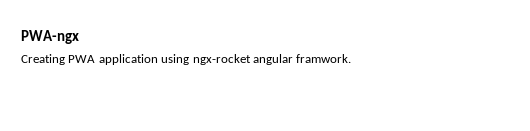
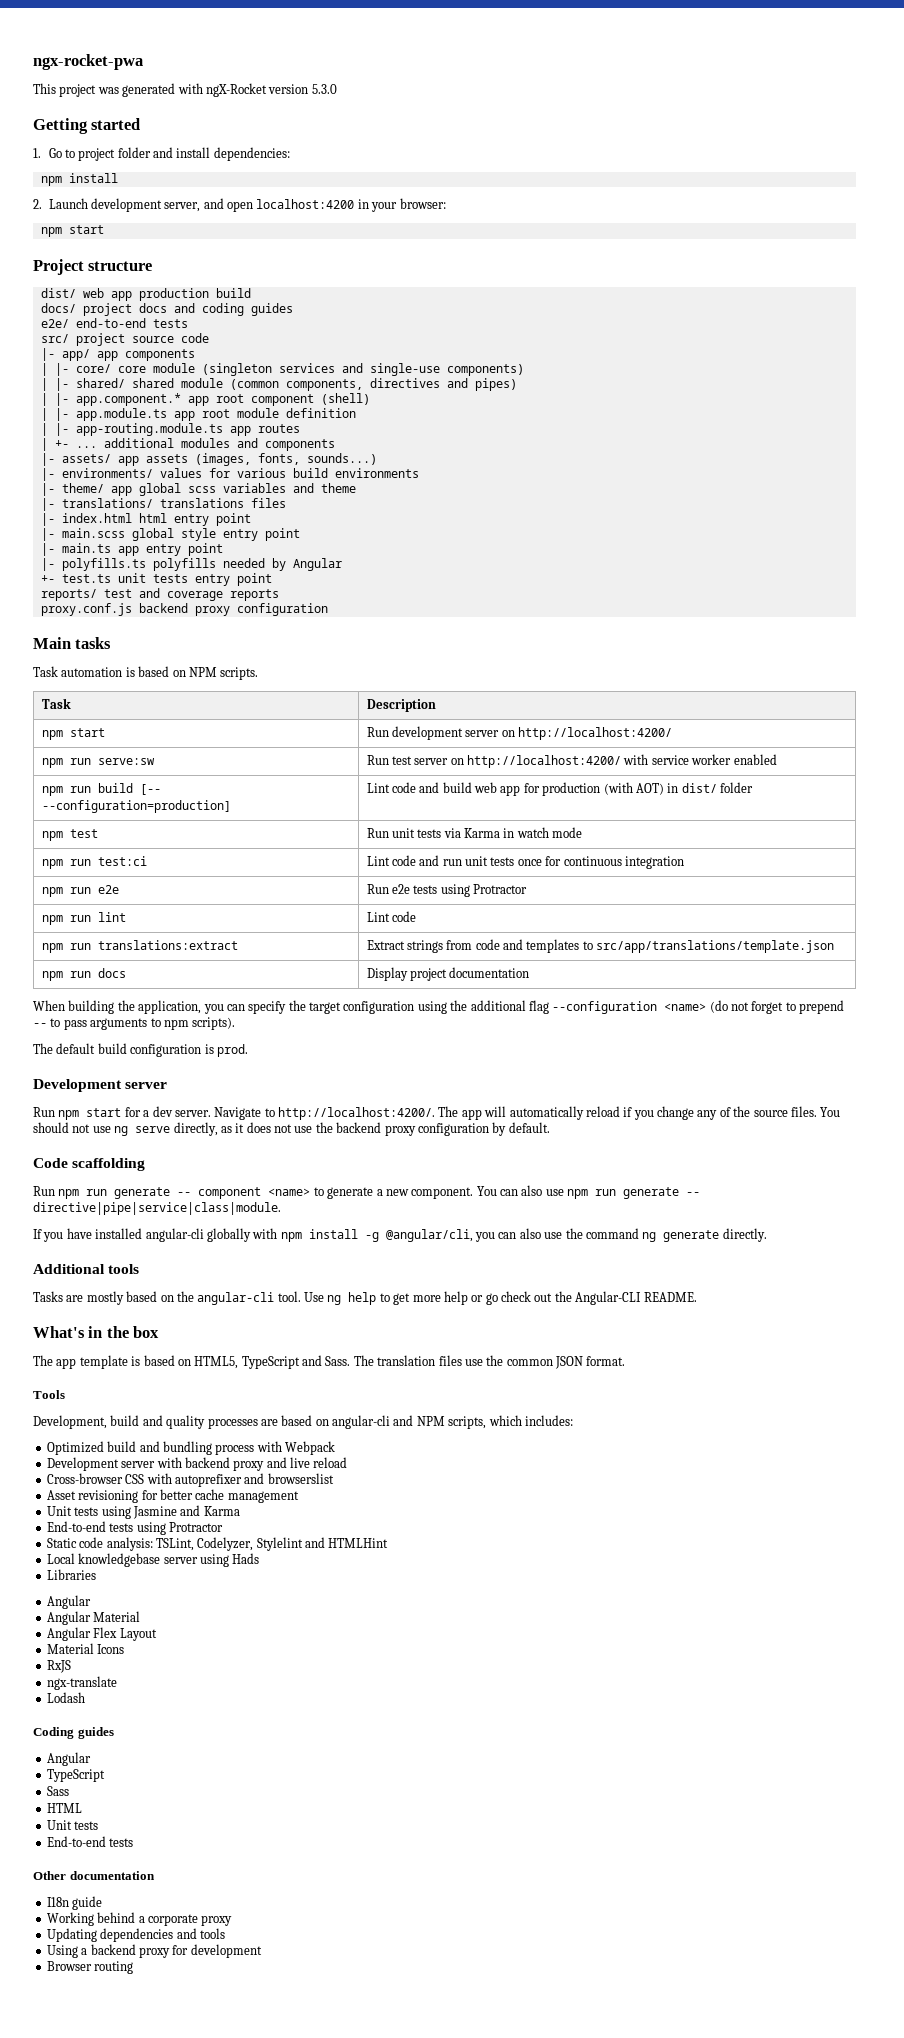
- PWA-ngx
- Creating PWA application using ngx-rocket angular framwork.
+ ngx-rocket-pwa
+ This project was generated with ngX-Rocket version 5.3.0
+ Getting started
+ 1. Go to project folder and install dependencies:
+ npm install
+ 2. Launch development server, and open localhost:4200 in your browser:
+ npm start
+ Project structure
+ dist/ web app production build
+ docs/ project docs and coding guides
+ e2e/ end-to-end tests
+ src/ project source code
+ |- app/ app components
+ | |- core/ core module (singleton services and single-use components)
+ | |- shared/ shared module (common components, directives and pipes)
+ | |- app.component.* app root component (shell)
+ | |- app.module.ts app root module definition
+ | |- app-routing.module.ts app routes
+ | +- ... additional modules and components
+ |- assets/ app assets (images, fonts, sounds...)
+ |- environments/ values for various build environments
+ |- theme/ app global scss variables and theme
+ |- translations/ translations files
+ |- index.html html entry point
+ |- main.scss global style entry point
+ |- main.ts app entry point
+ |- polyfills.ts polyfills needed by Angular
+ +- test.ts unit tests entry point
+ reports/ test and coverage reports
+ proxy.conf.js backend proxy configuration
+ Main tasks
+ Task automation is based on NPM scripts.
+ Task | Description
+ npm start | Run development server on http://localhost:4200/
+ npm run serve:sw | Run test server on http://localhost:4200/ with service worker enabled
+ npm run build [-- --configuration=production] | Lint code and build web app for production (with AOT) in dist/ folder
+ npm test | Run unit tests via Karma in watch mode
+ npm run test:ci | Lint code and run unit tests once for continuous integration
+ npm run e2e | Run e2e tests using Protractor
+ npm run lint | Lint code
+ npm run translations:extract | Extract strings from code and templates to src/app/translations/template.json
+ npm run docs | Display project documentation
+ When building the application, you can specify the target configuration using the additional flag --configuration <name> (do not forget to prepend -- to pass arguments to npm scripts).
+ The default build configuration is prod.
+ Development server
+ Run npm start for a dev server. Navigate to http://localhost:4200/. The app will automatically reload if you change any of the source files. You should not use ng serve directly, as it does not use the backend proxy configuration by default.
+ Code scaffolding
+ Run npm run generate -- component <name> to generate a new component. You can also use npm run generate -- directive|pipe|service|class|module.
+ If you have installed angular-cli globally with npm install -g @angular/cli, you can also use the command ng generate directly.
+ Additional tools
+ Tasks are mostly based on the angular-cli tool. Use ng help to get more help or go check out the Angular-CLI README.
+ What's in the box
+ The app template is based on HTML5, TypeScript and Sass. The translation files use the common JSON format.
+ Tools
+ Development, build and quality processes are based on angular-cli and NPM scripts, which includes:
+ Optimized build and bundling process with Webpack
+ Development server with backend proxy and live reload
+ Cross-browser CSS with autoprefixer and browserslist
+ Asset revisioning for better cache management
+ Unit tests using Jasmine and Karma
+ End-to-end tests using Protractor
+ Static code analysis: TSLint, Codelyzer, Stylelint and HTMLHint
+ Local knowledgebase server using Hads
+ Libraries
+ Angular
+ Angular Material
+ Angular Flex Layout
+ Material Icons
+ RxJS
+ ngx-translate
+ Lodash
+ Coding guides
+ Angular
+ TypeScript
+ Sass
+ HTML
+ Unit tests
+ End-to-end tests
+ Other documentation
+ I18n guide
+ Working behind a corporate proxy
+ Updating dependencies and tools
+ Using a backend proxy for development
+ Browser routing

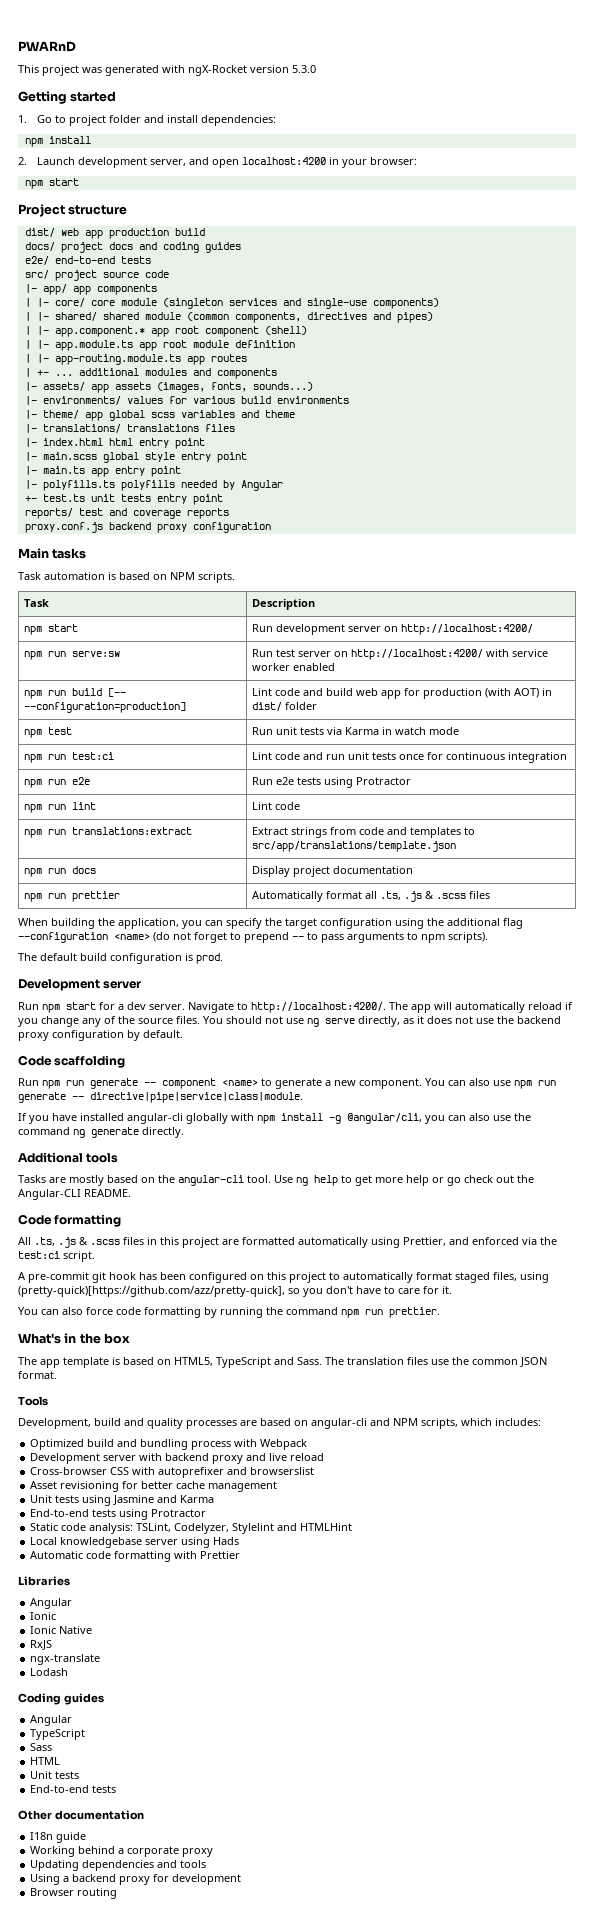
- ngx-rocket-pwa
+ PWARnD
+ npm run prettier | Automatically format all .ts, .js & .scss files
+ Code formatting
+ All .ts, .js & .scss files in this project are formatted automatically using Prettier, and enforced via the test:ci script.
+ A pre-commit git hook has been configured on this project to automatically format staged files, using (pretty-quick)[https://github.com/azz/pretty-quick], so you don't have to care for it.
+ You can also force code formatting by running the command npm run prettier.
+ Automatic code formatting with Prettier
  Libraries
  Angular
- Angular Material
- Angular Flex Layout
- Material Icons
+ Ionic
+ Ionic Native

